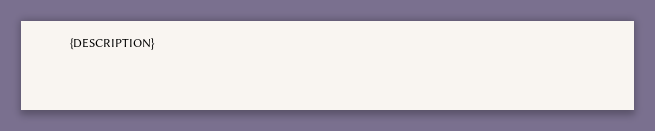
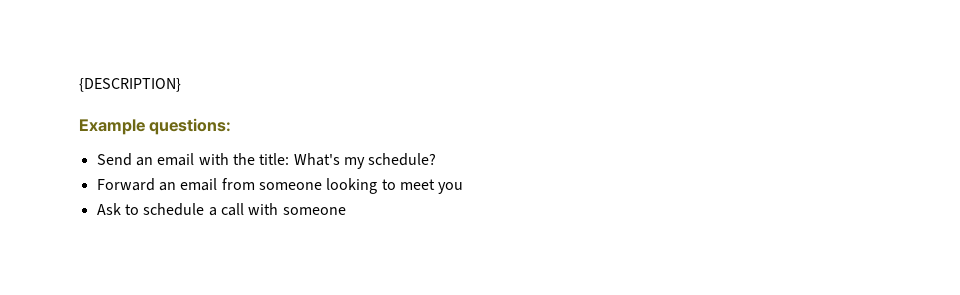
+ Example questions:
+ Send an email with the title: What's my schedule?
+ Forward an email from someone looking to meet you
+ Ask to schedule a call with someone

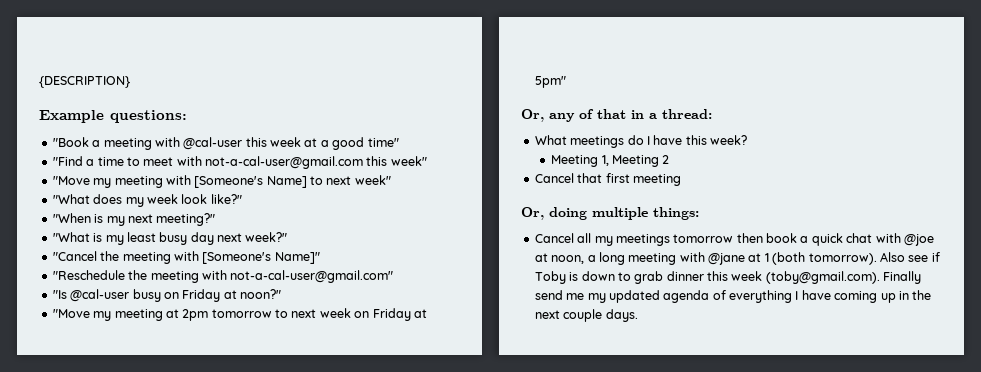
- Send an email with the title: What's my schedule?
- Forward an email from someone looking to meet you
- Ask to schedule a call with someone
+ "Book a meeting with @cal-user this week at a good time"
+ "Find a time to meet with not-a-cal-user@gmail.com this week"
+ "Move my meeting with [Someone's Name] to next week"
+ "What does my week look like?"
+ "When is my next meeting?"
+ "What is my least busy day next week?"
+ "Cancel the meeting with [Someone's Name]"
+ "Reschedule the meeting with not-a-cal-user@gmail.com"
+ "Is @cal-user busy on Friday at noon?"
+ "Move my meeting at 2pm tomorrow to next week on Friday at 5pm"
+ Or, any of that in a thread:
+ What meetings do I have this week?
+ Meeting 1, Meeting 2
+ Cancel that first meeting
+ Or, doing multiple things:
+ Cancel all my meetings tomorrow then book a quick chat with @joe at noon, a long meeting with @jane at 1 (both tomorrow). Also see if Toby is down to grab dinner this week (toby@gmail.com). Finally send me my updated agenda of everything I have coming up in the next couple days.

